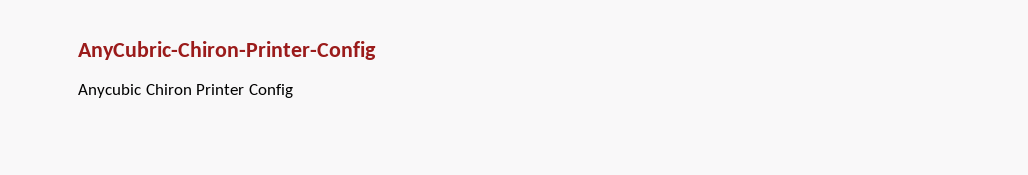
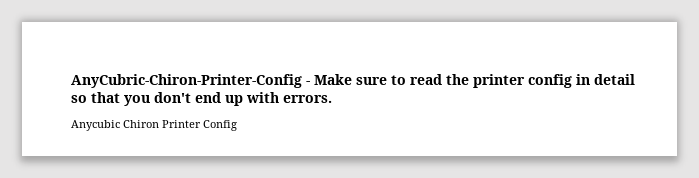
- AnyCubric-Chiron-Printer-Config
+ AnyCubric-Chiron-Printer-Config - Make sure to read the printer config in detail so that you don't end up with errors.

